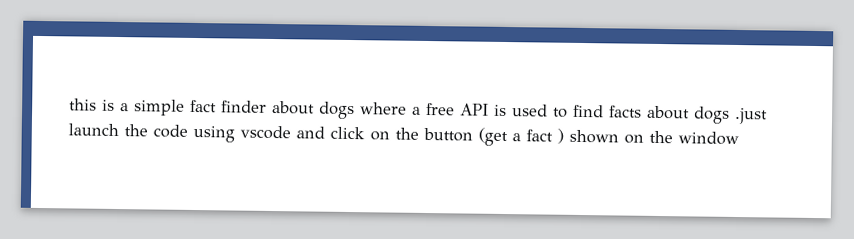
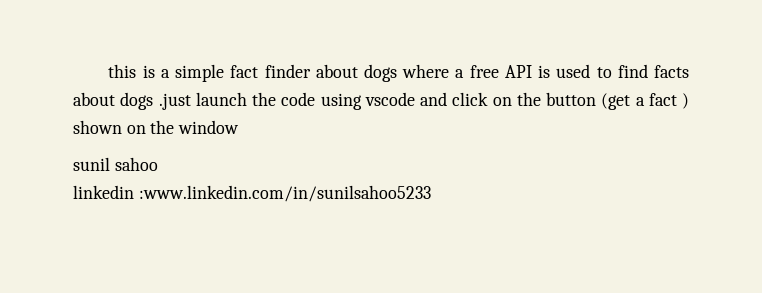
+ sunil sahoo
+ linkedin :www.linkedin.com/in/sunilsahoo5233

